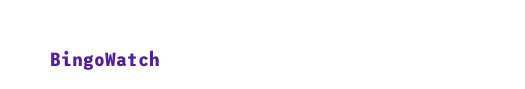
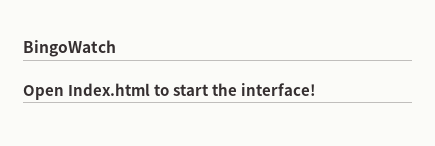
+ Open Index.html to start the interface!

